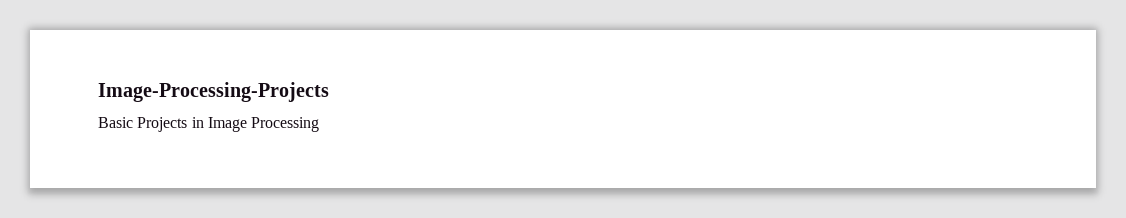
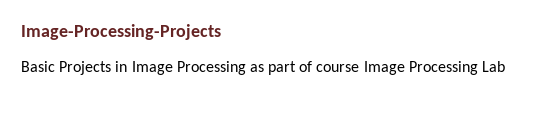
- Basic Projects in Image Processing
+ Basic Projects in Image Processing as part of course Image Processing Lab

